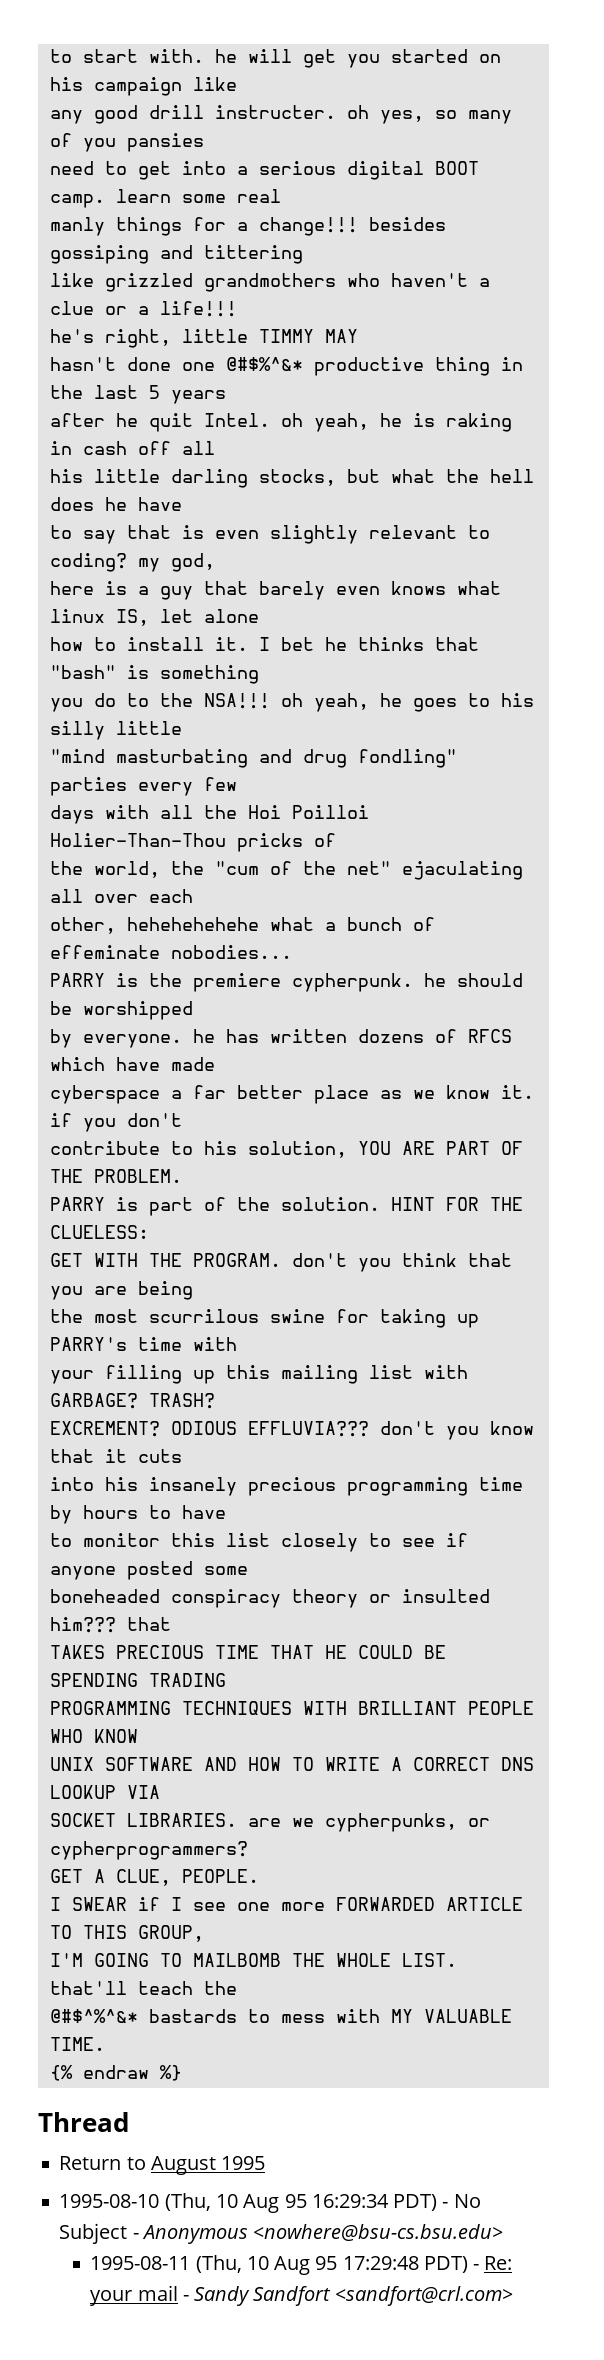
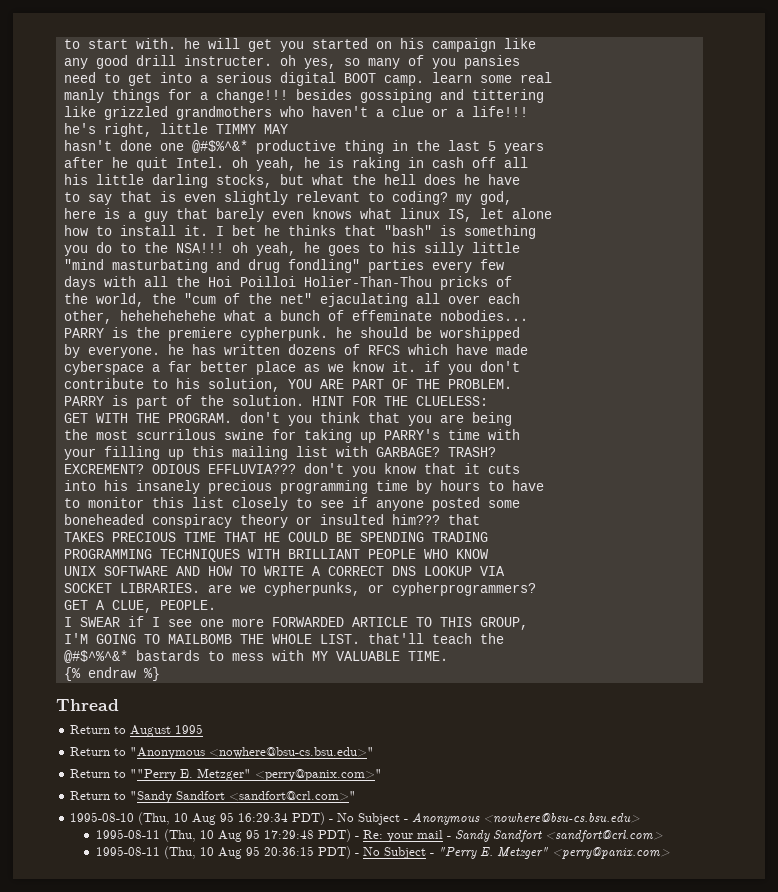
+ Return to "Anonymous <nowhere@bsu-cs.bsu.edu>"
+ Return to ""Perry E. Metzger" <perry@panix.com>"
+ Return to "Sandy Sandfort <sandfort@crl.com>"
+ 1995-08-11 (Thu, 10 Aug 95 20:36:15 PDT) - No Subject - "Perry E. Metzger" <perry@panix.com>

